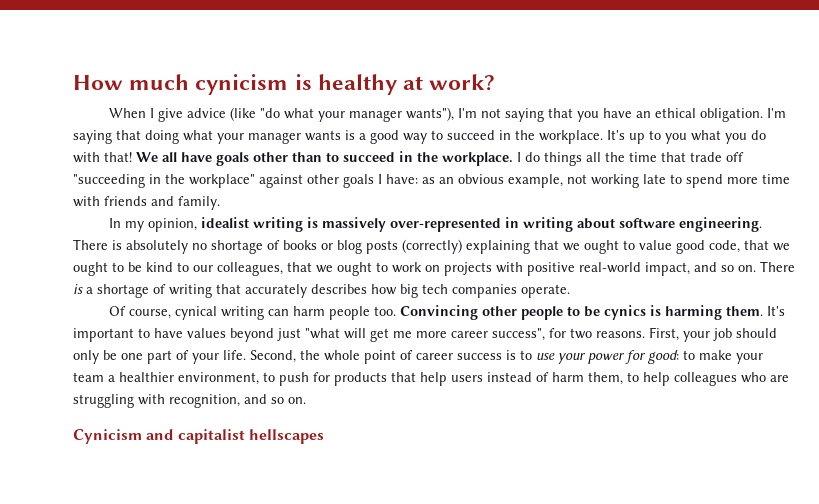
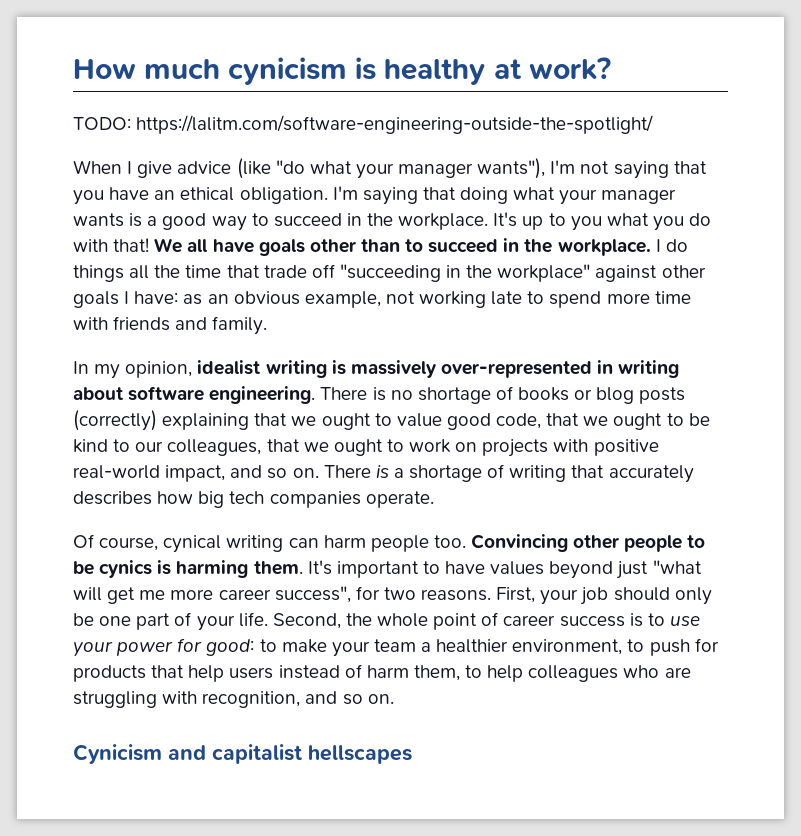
+ TODO: https://lalitm.com/software-engineering-outside-the-spotlight/
- There is absolutely no shortage of books or blog posts (correctly) explaining that we ought to value good code, that we ought to be kind to our colleagues, that we ought to work on projects with positive real-world impact, and so on.
+ There is no shortage of books or blog posts (correctly) explaining that we ought to value good code, that we ought to be kind to our colleagues, that we ought to work on projects with positive real-world impact, and so on.

